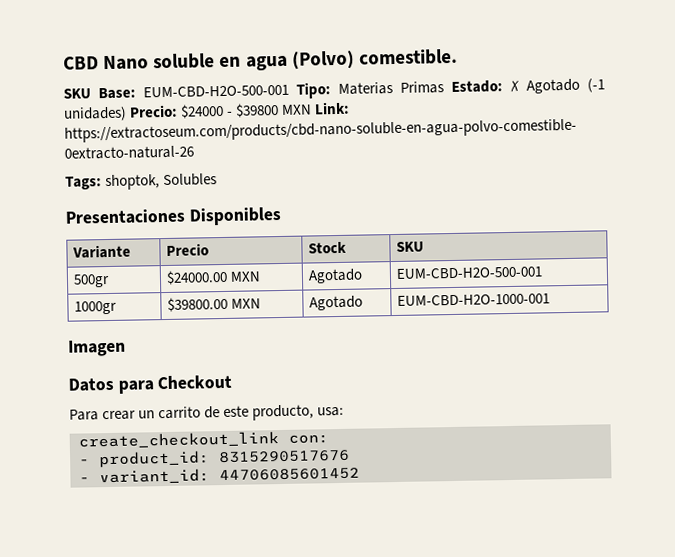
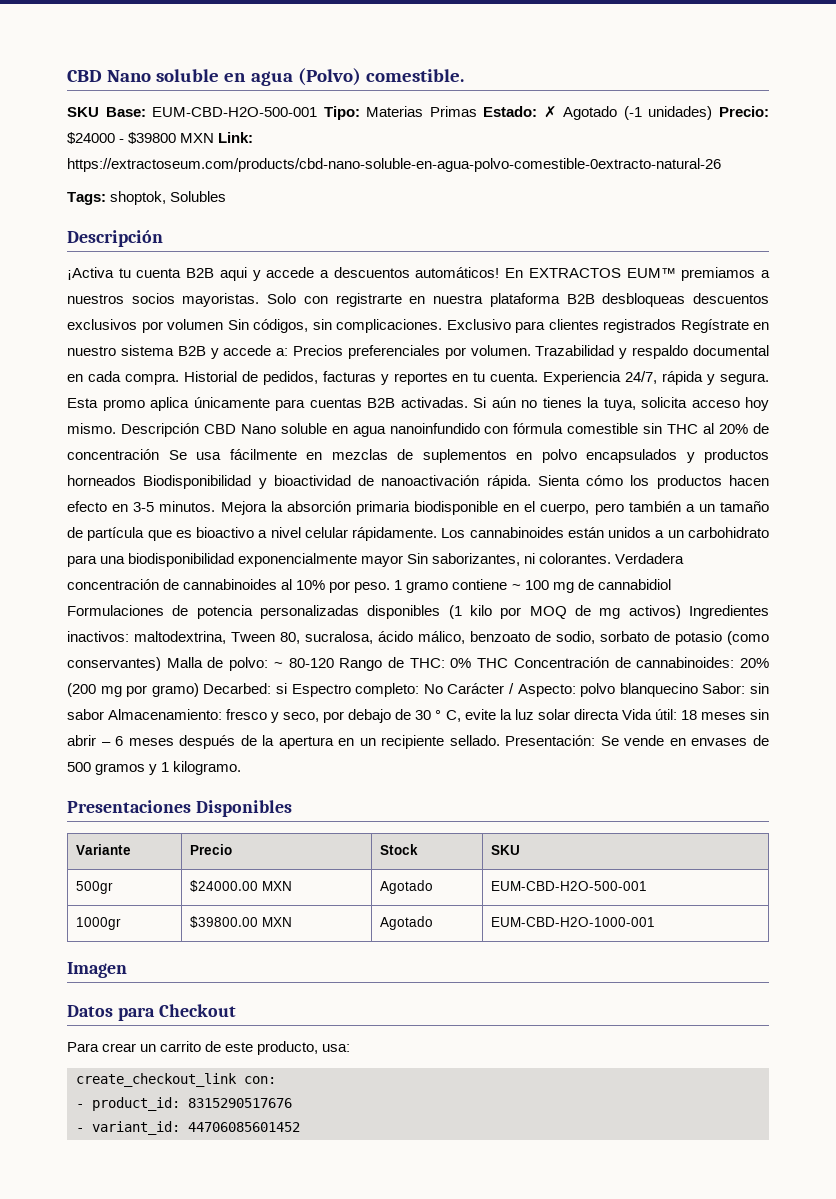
  Tags: shoptok, Solubles
+ Descripción
+ ¡Activa tu cuenta B2B aqui y accede a descuentos automáticos! En EXTRACTOS EUM™ premiamos a nuestros socios mayoristas. Solo con registrarte en nuestra plataforma B2B desbloqueas descuentos exclusivos por volumen Sin códigos, sin complicaciones. Exclusivo para clientes registrados Regístrate en nuestro sistema B2B y accede a: Precios preferenciales por volumen. Trazabilidad y respaldo documental en cada compra. Historial de pedidos, facturas y reportes en tu cuenta. Experiencia 24/7, rápida y segura. Esta promo aplica únicamente para cuentas B2B activadas. Si aún no tienes la tuya, solicita acceso hoy mismo. Descripción CBD Nano soluble en agua nanoinfundido con fórmula comestible sin THC al 20% de concentración Se usa fácilmente en mezclas de suplementos en polvo encapsulados y productos horneados Biodisponibilidad y bioactividad de nanoactivación rápida. Sienta cómo los productos hacen efecto en 3-5 minutos. Mejora la absorción primaria biodisponible en el cuerpo, pero también a un tamaño de partícula que es bioactivo a nivel celular rápidamente. Los cannabinoides están unidos a un carbohidrato para una biodisponibilidad exponencialmente mayor Sin saborizantes, ni colorantes. Verdadera concentración de cannabinoides al 10% por peso. 1 gramo contiene ~ 100 mg de cannabidiol Formulaciones de potencia personalizadas disponibles (1 kilo por MOQ de mg activos) Ingredientes inactivos: maltodextrina, Tween 80, sucralosa, ácido málico, benzoato de sodio, sorbato de potasio (como conservantes) Malla de polvo: ~ 80-120 Rango de THC: 0% THC Concentración de cannabinoides: 20% (200 mg por gramo) Decarbed: si Espectro completo: No Carácter / Aspecto: polvo blanquecino Sabor: sin sabor Almacenamiento: fresco y seco, por debajo de 30 ° C, evite la luz solar directa Vida útil: 18 meses sin abrir – 6 meses después de la apertura en un recipiente sellado. Presentación: Se vende en envases de 500 gramos y 1 kilogramo.

